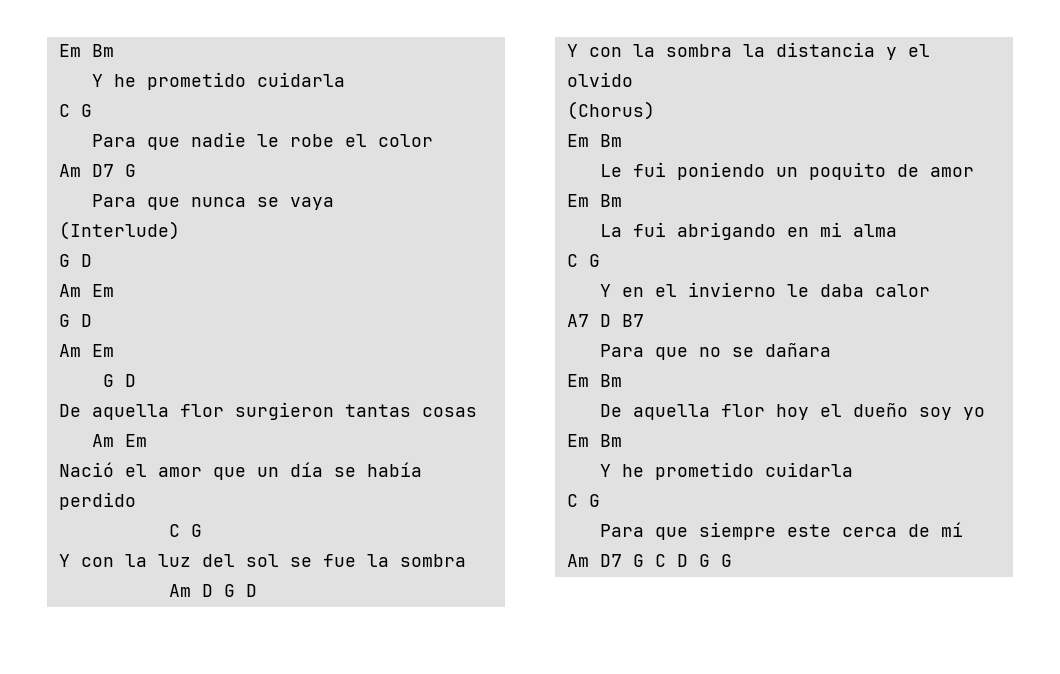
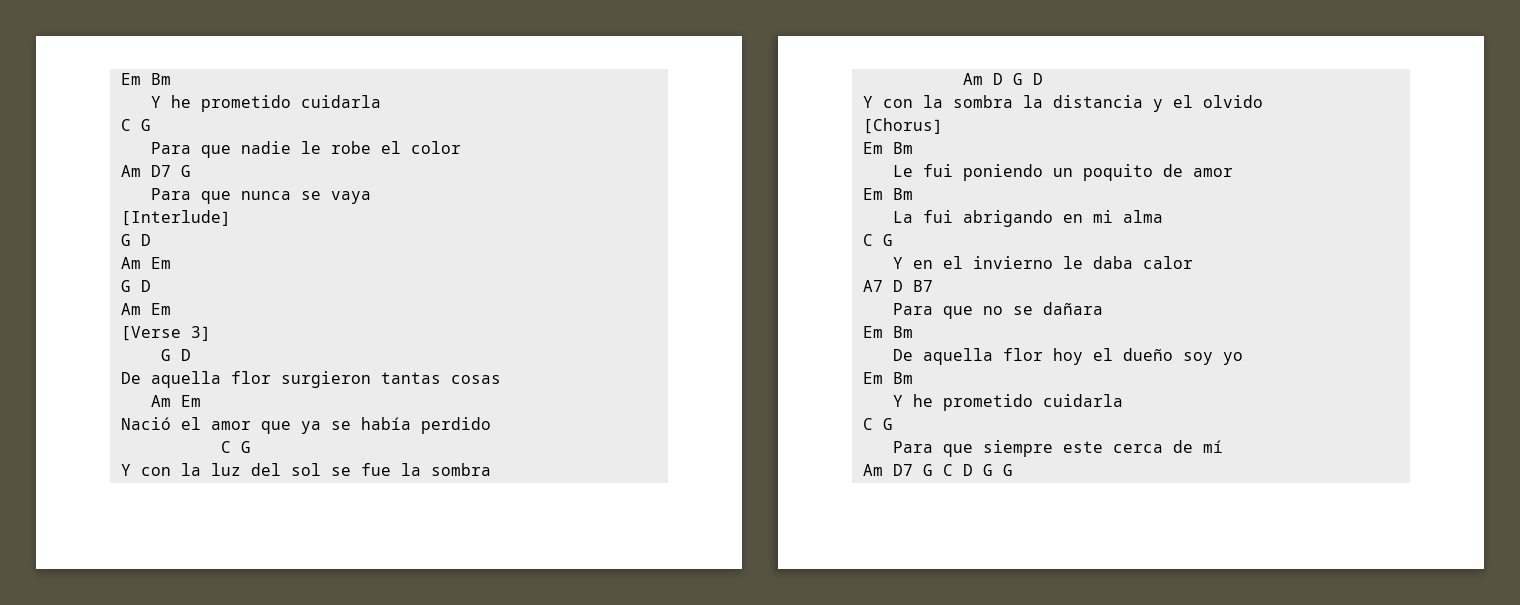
- (Interlude)
+ [Interlude]
+ [Verse 3]
- Nació el amor que un día se había perdido
+ Nació el amor que ya se había perdido
- (Chorus)
+ [Chorus]

